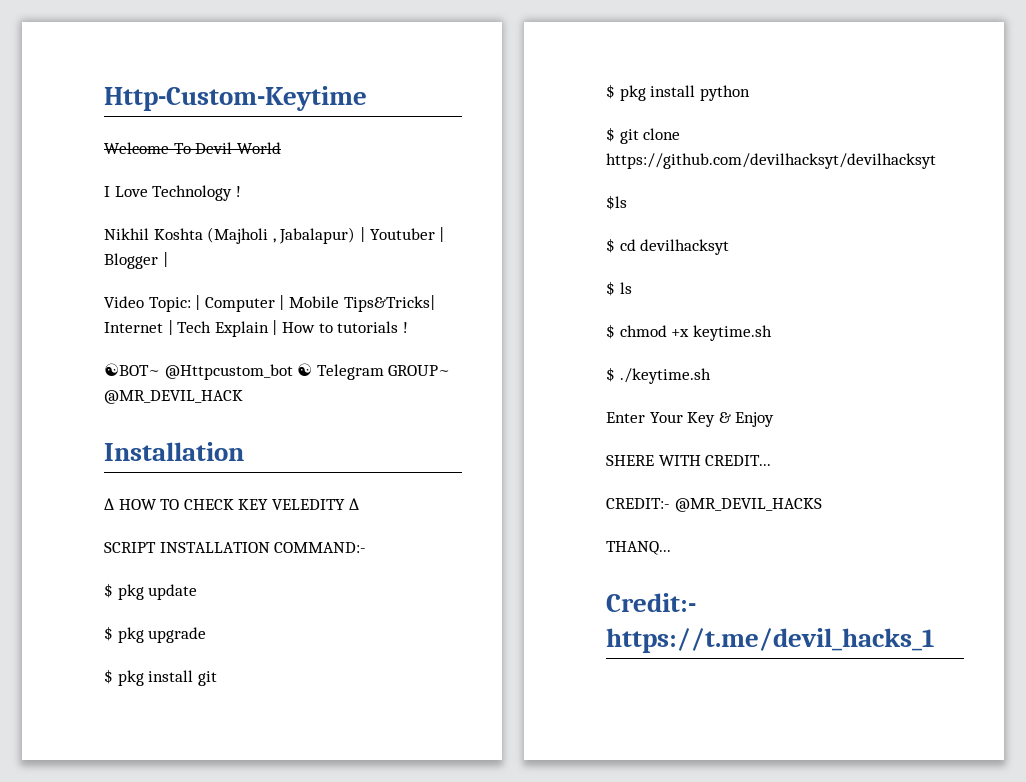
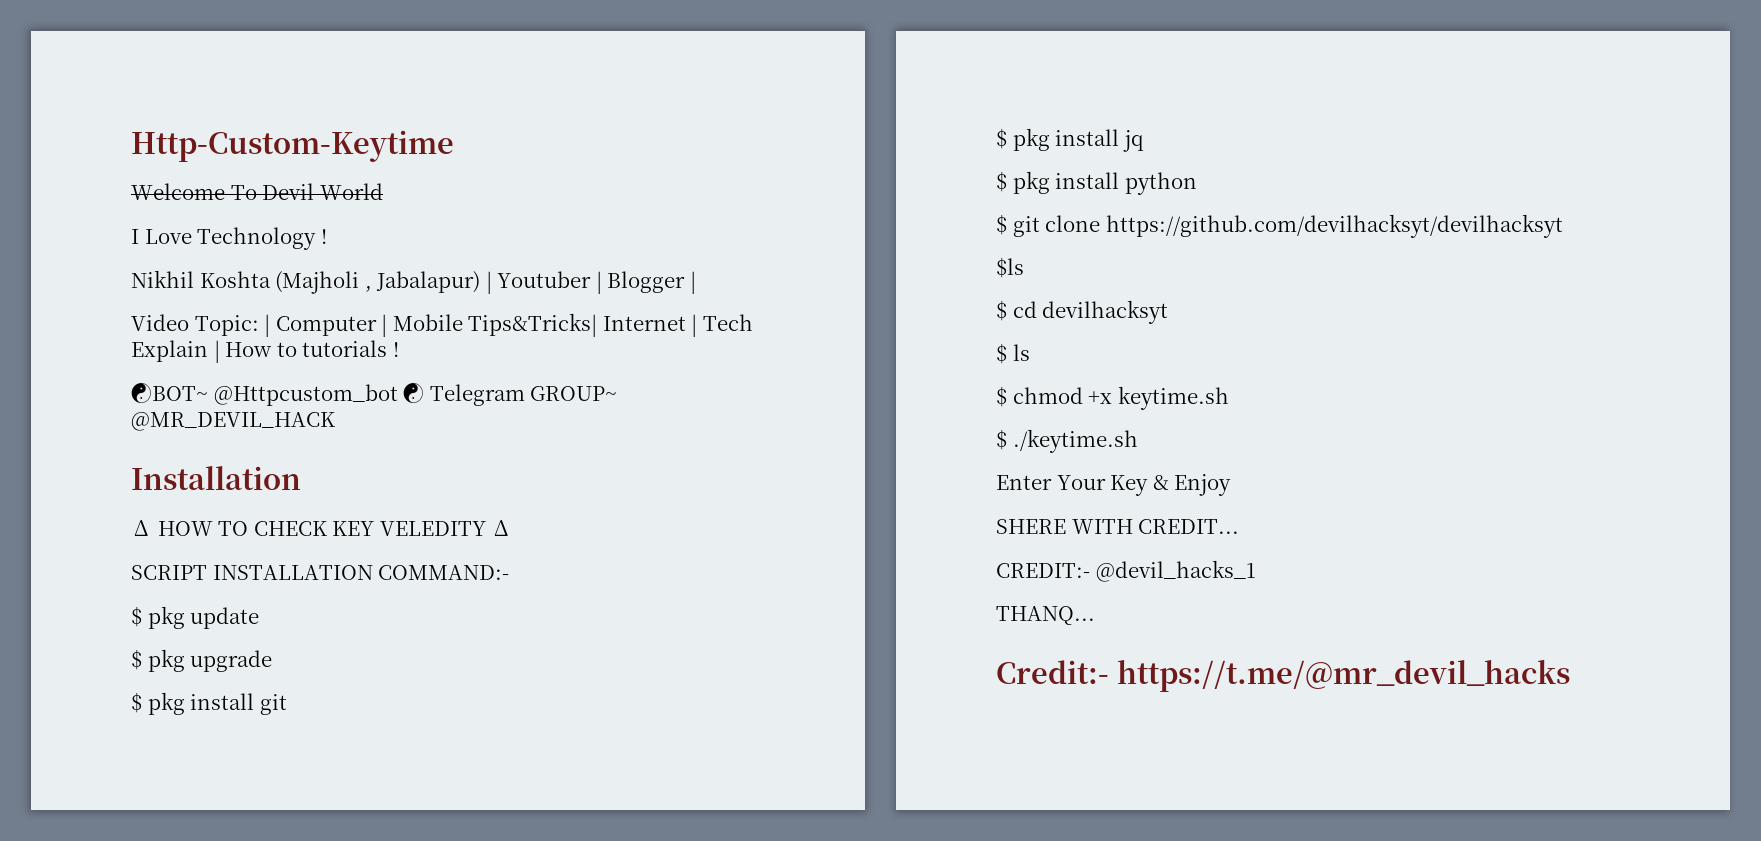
+ $ pkg install jq
- CREDIT:- @MR_DEVIL_HACKS
+ CREDIT:- @devil_hacks_1
- Credit:- https://t.me/devil_hacks_1
+ Credit:- https://t.me/@mr_devil_hacks

